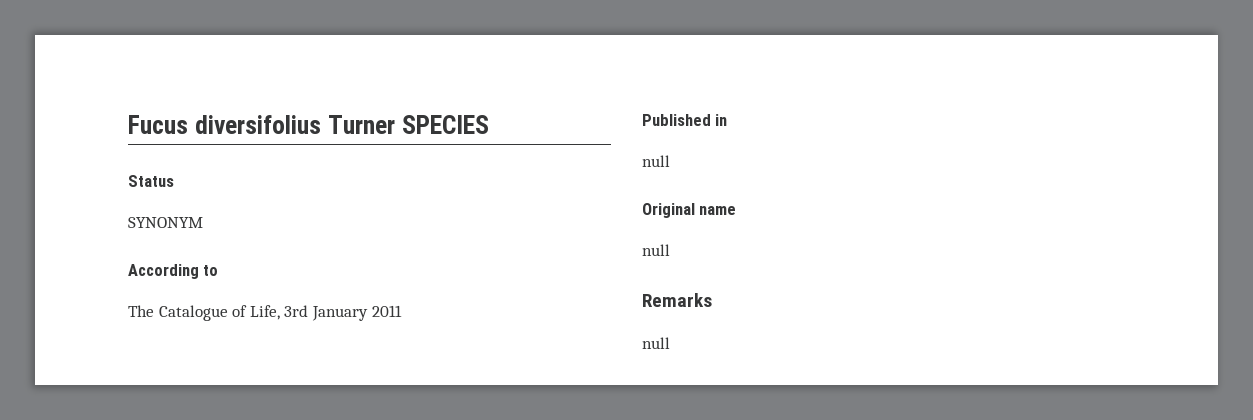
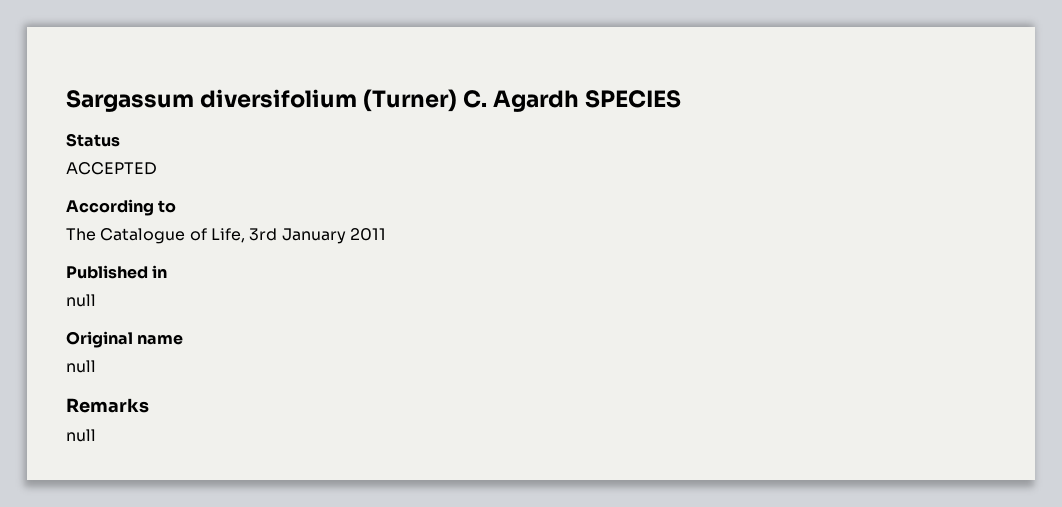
- Fucus diversifolius Turner SPECIES
+ Sargassum diversifolium (Turner) C. Agardh SPECIES
- SYNONYM
+ ACCEPTED

